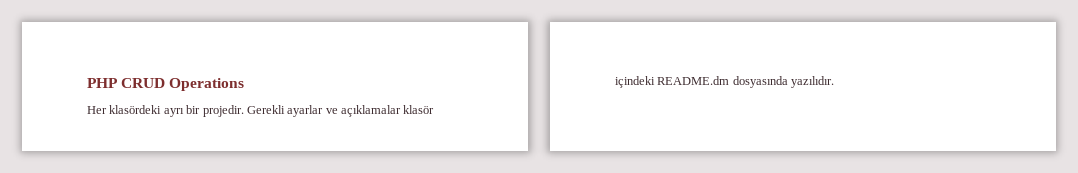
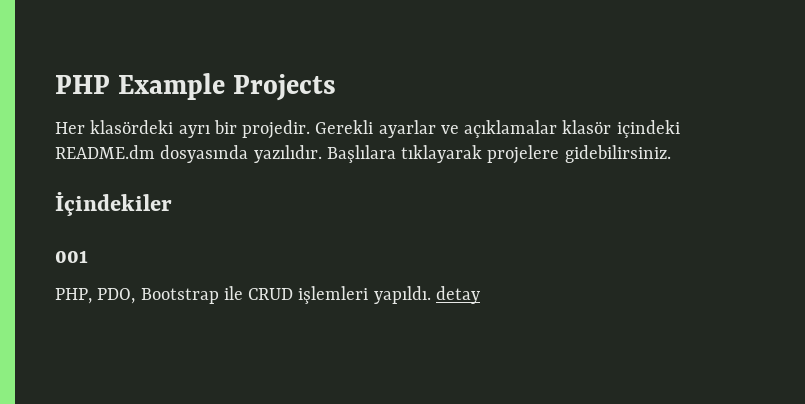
- PHP CRUD Operations
+ PHP Example Projects
+ Başlılara tıklayarak projelere gidebilirsiniz.
+ İçindekiler
+ 001
+ PHP, PDO, Bootstrap ile CRUD işlemleri yapıldı. detay

